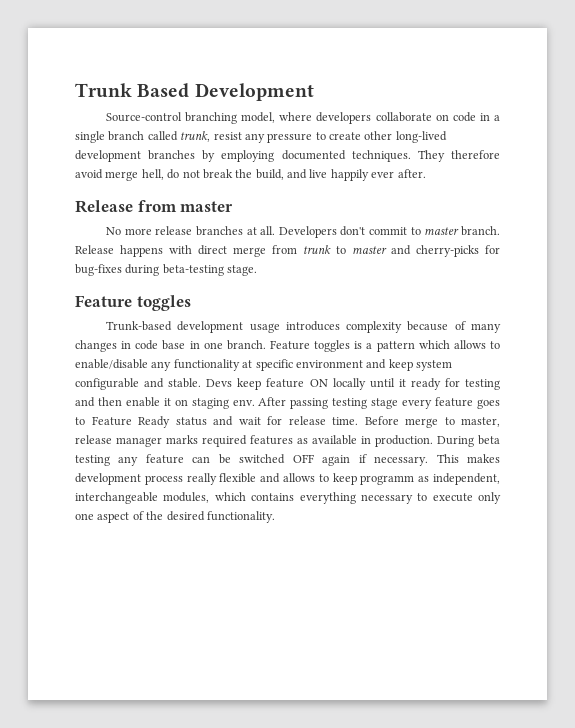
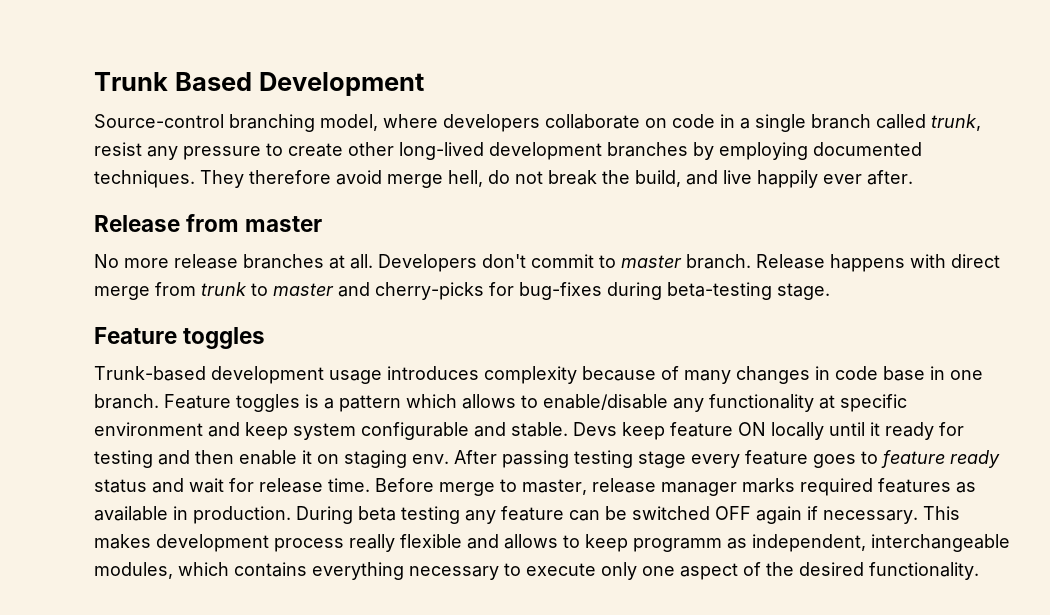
- After passing testing stage every feature goes to Feature Ready status and wait for release time.
+ After passing testing stage every feature goes to feature ready status and wait for release time.

